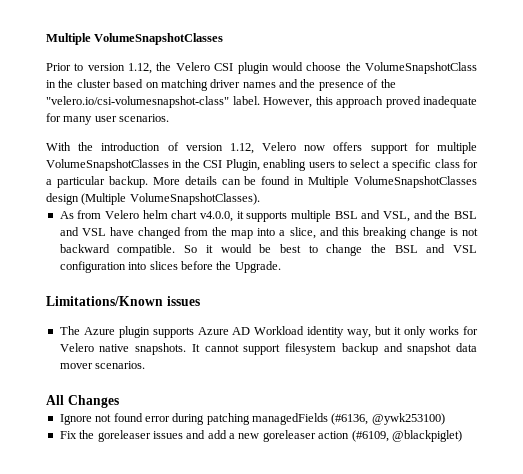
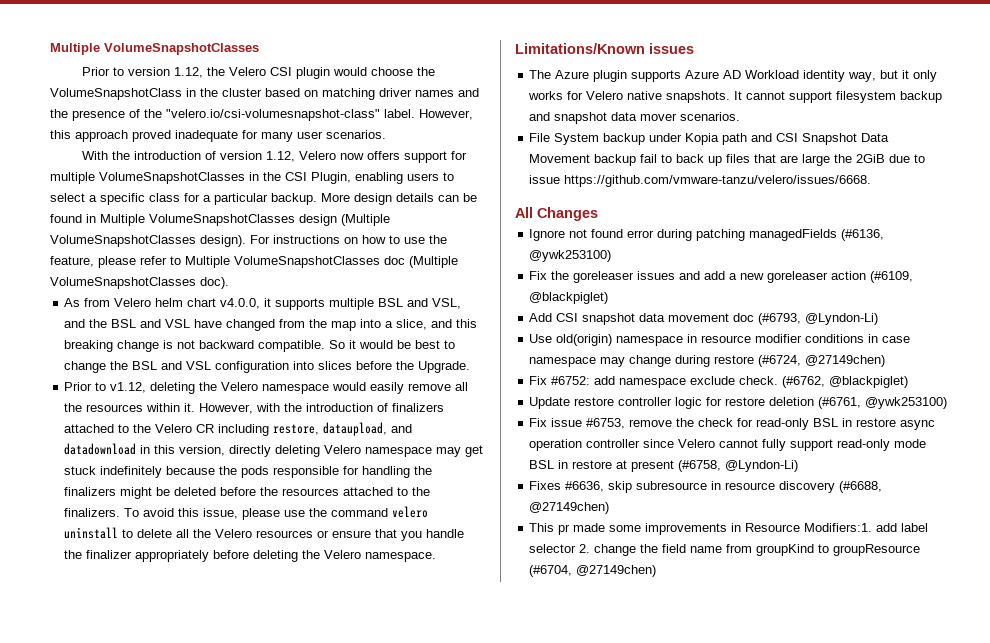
- More details can be found in Multiple VolumeSnapshotClasses design (Multiple VolumeSnapshotClasses).
+ More design details can be found in Multiple VolumeSnapshotClasses design (Multiple VolumeSnapshotClasses design). For instructions on how to use the feature, please refer to Multiple VolumeSnapshotClasses doc (Multiple VolumeSnapshotClasses doc).
+ Prior to v1.12, deleting the Velero namespace would easily remove all the resources within it. However, with the introduction of finalizers attached to the Velero CR including restore, dataupload, and datadownload in this version, directly deleting Velero namespace may get stuck indefinitely because the pods responsible for handling the finalizers might be deleted before the resources attached to the finalizers. To avoid this issue, please use the command velero uninstall to delete all the Velero resources or ensure that you handle the finalizer appropriately before deleting the Velero namespace.
+ File System backup under Kopia path and CSI Snapshot Data Movement backup fail to back up files that are large the 2GiB due to issue https://github.com/vmware-tanzu/velero/issues/6668.
+ Add CSI snapshot data movement doc (#6793, @Lyndon-Li)
+ Use old(origin) namespace in resource modifier conditions in case namespace may change during restore (#6724, @27149chen)
+ Fix #6752: add namespace exclude check. (#6762, @blackpiglet)
+ Update restore controller logic for restore deletion (#6761, @ywk253100)
+ Fix issue #6753, remove the check for read-only BSL in restore async operation controller since Velero cannot fully support read-only mode BSL in restore at present (#6758, @Lyndon-Li)
+ Fixes #6636, skip subresource in resource discovery (#6688, @27149chen)
+ This pr made some improvements in Resource Modifiers:1. add label selector 2. change the field name from groupKind to groupResource (#6704, @27149chen)

